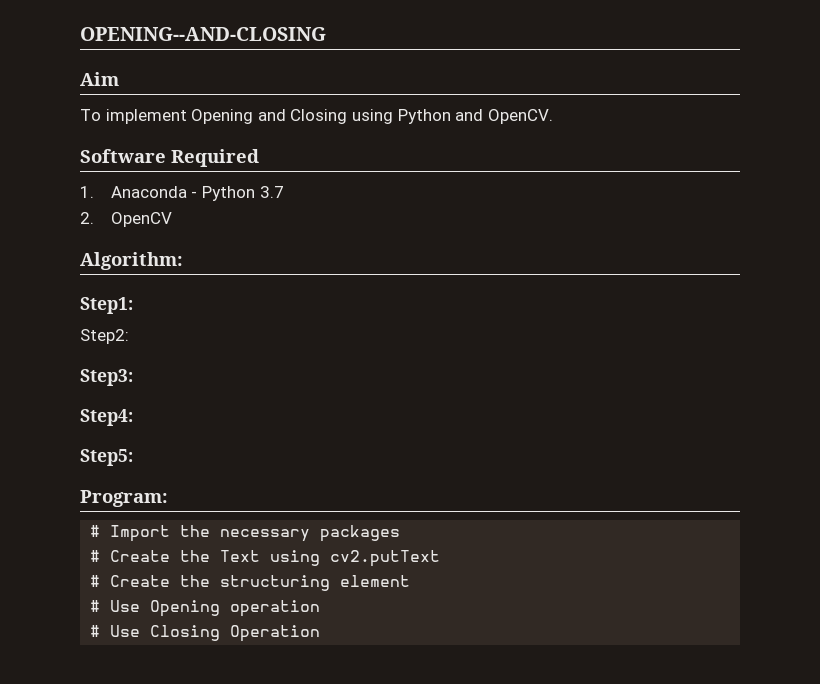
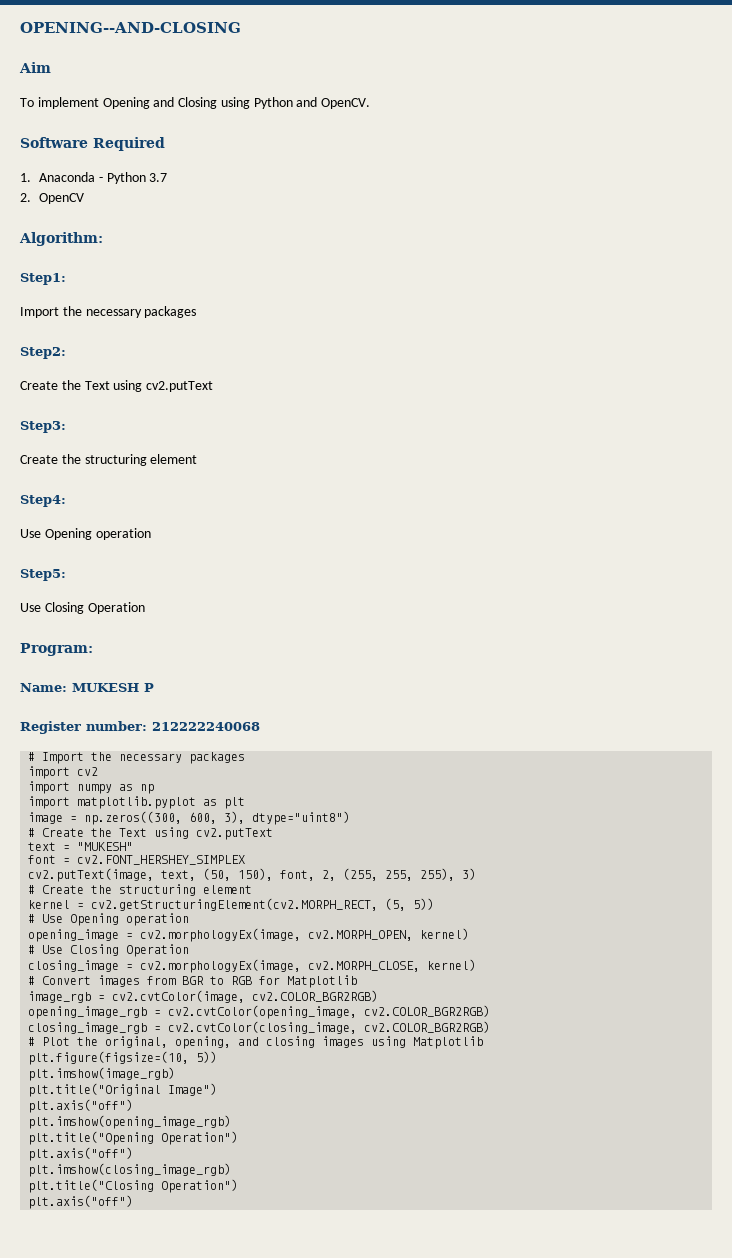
  Step1:
+ Import the necessary packages
  Step2:
+ Create the Text using cv2.putText
  Step3:
+ Create the structuring element
  Step4:
+ Use Opening operation
  Step5:
+ Use Closing Operation
  Program:
+ Name: MUKESH P
+ Register number: 212222240068
+ import cv2
+ import numpy as np
+ import matplotlib.pyplot as plt
+ image = np.zeros((300, 600, 3), dtype="uint8")
+ text = "MUKESH"
+ font = cv2.FONT_HERSHEY_SIMPLEX
+ cv2.putText(image, text, (50, 150), font, 2, (255, 255, 255), 3)
+ kernel = cv2.getStructuringElement(cv2.MORPH_RECT, (5, 5))
+ opening_image = cv2.morphologyEx(image, cv2.MORPH_OPEN, kernel)
+ closing_image = cv2.morphologyEx(image, cv2.MORPH_CLOSE, kernel)
+ # Convert images from BGR to RGB for Matplotlib
+ image_rgb = cv2.cvtColor(image, cv2.COLOR_BGR2RGB)
+ opening_image_rgb = cv2.cvtColor(opening_image, cv2.COLOR_BGR2RGB)
+ closing_image_rgb = cv2.cvtColor(closing_image, cv2.COLOR_BGR2RGB)
+ # Plot the original, opening, and closing images using Matplotlib
+ plt.figure(figsize=(10, 5))
+ plt.imshow(image_rgb)
+ plt.title("Original Image")
+ plt.axis("off")
+ plt.imshow(opening_image_rgb)
+ plt.title("Opening Operation")
+ plt.axis("off")
+ plt.imshow(closing_image_rgb)
+ plt.title("Closing Operation")
+ plt.axis("off")

